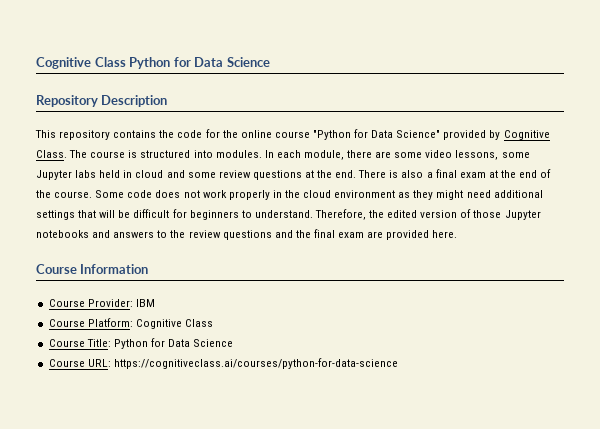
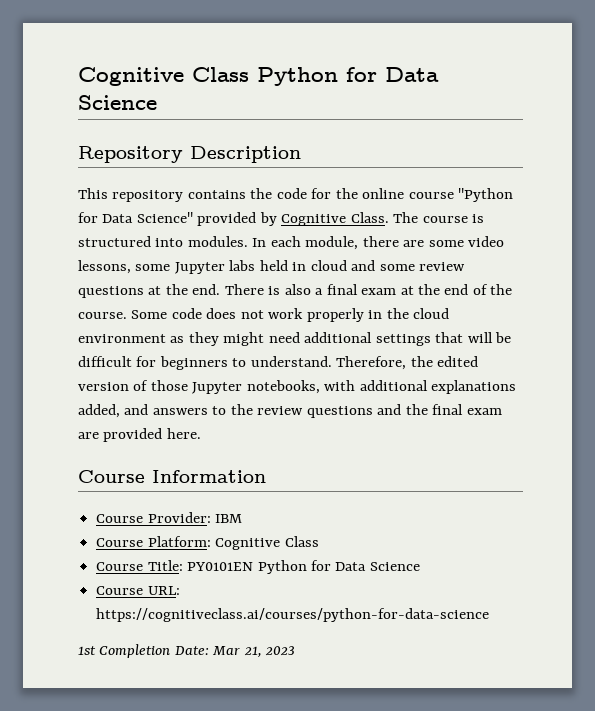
- Therefore, the edited version of those Jupyter notebooks and answers to the review questions and the final exam are provided here.
+ Therefore, the edited version of those Jupyter notebooks, with additional explanations added, and answers to the review questions and the final exam are provided here.
- Course Title: Python for Data Science
+ Course Title: PY0101EN Python for Data Science
+ 1st Completion Date: Mar 21, 2023

